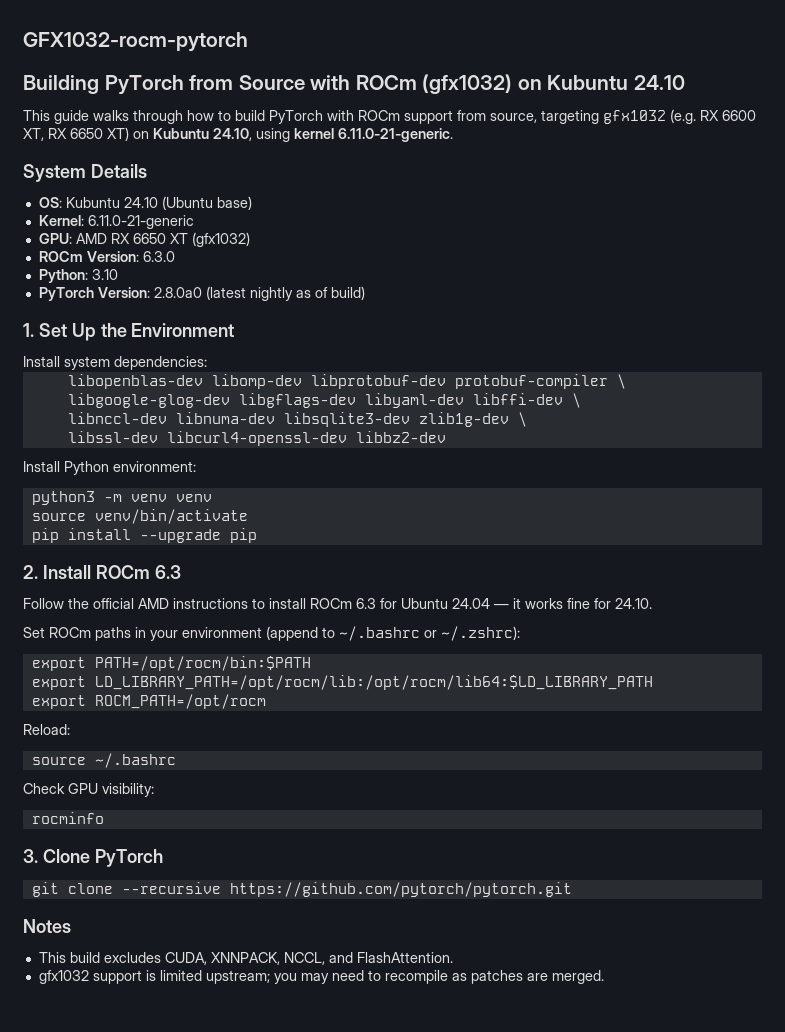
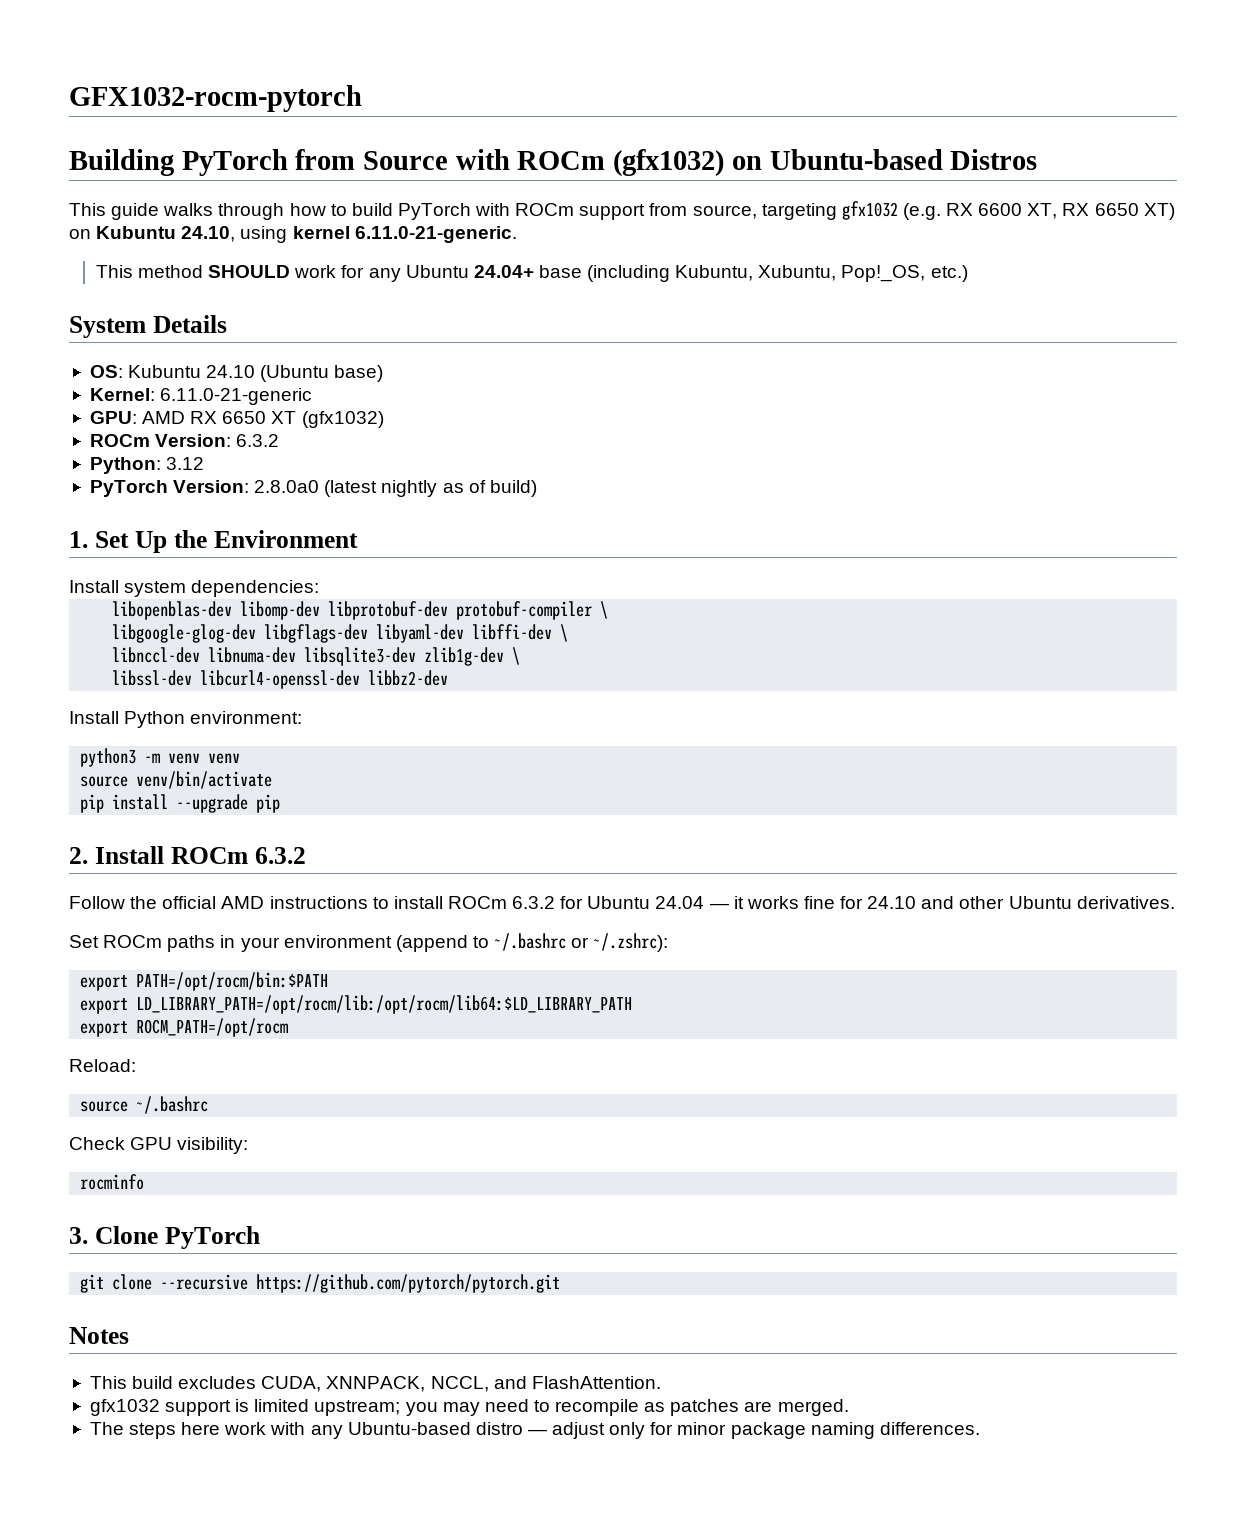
- Building PyTorch from Source with ROCm (gfx1032) on Kubuntu 24.10
+ Building PyTorch from Source with ROCm (gfx1032) on Ubuntu-based Distros
+ This method SHOULD work for any Ubuntu 24.04+ base (including Kubuntu, Xubuntu, Pop!_OS, etc.)
- ROCm Version: 6.3.0
+ ROCm Version: 6.3.2
- Python: 3.10
+ Python: 3.12
- 2. Install ROCm 6.3
+ 2. Install ROCm 6.3.2
- Follow the official AMD instructions to install ROCm 6.3 for Ubuntu 24.04 — it works fine for 24.10.
+ Follow the official AMD instructions to install ROCm 6.3.2 for Ubuntu 24.04 — it works fine for 24.10 and other Ubuntu derivatives.
+ The steps here work with any Ubuntu-based distro — adjust only for minor package naming differences.

